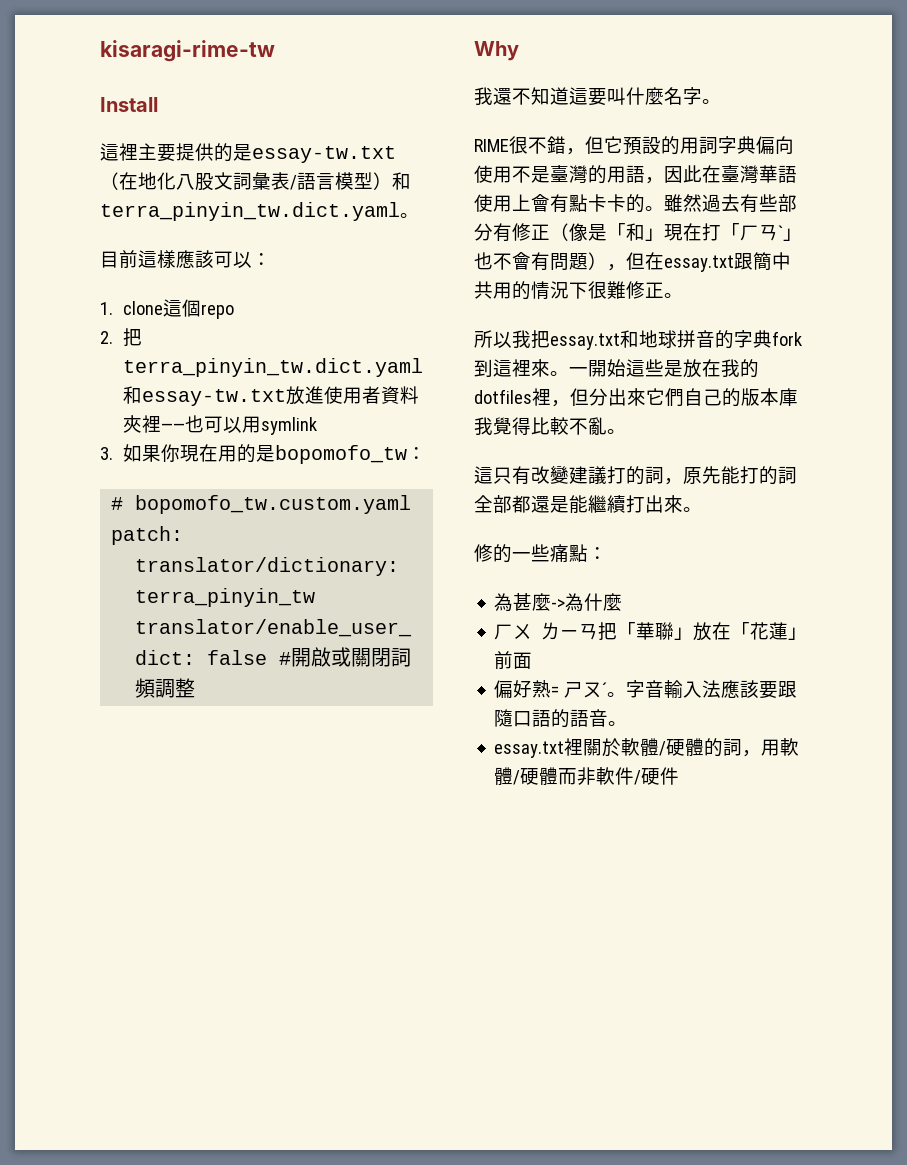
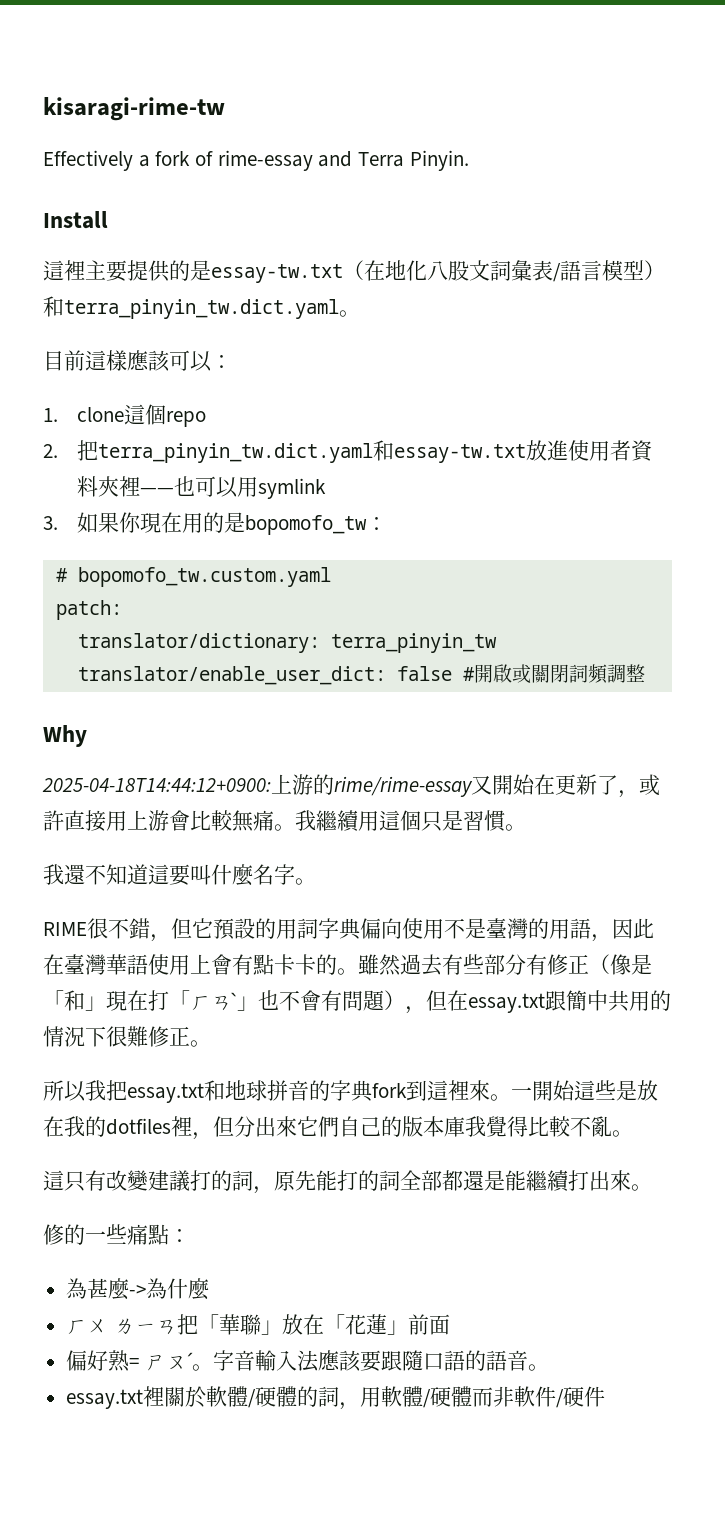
+ Effectively a fork of rime-essay and Terra Pinyin.
+ 2025-04-18T14:44:12+0900:上游的rime/rime-essay又開始在更新了，或許直接用上游會比較無痛。我繼續用這個只是習慣。

